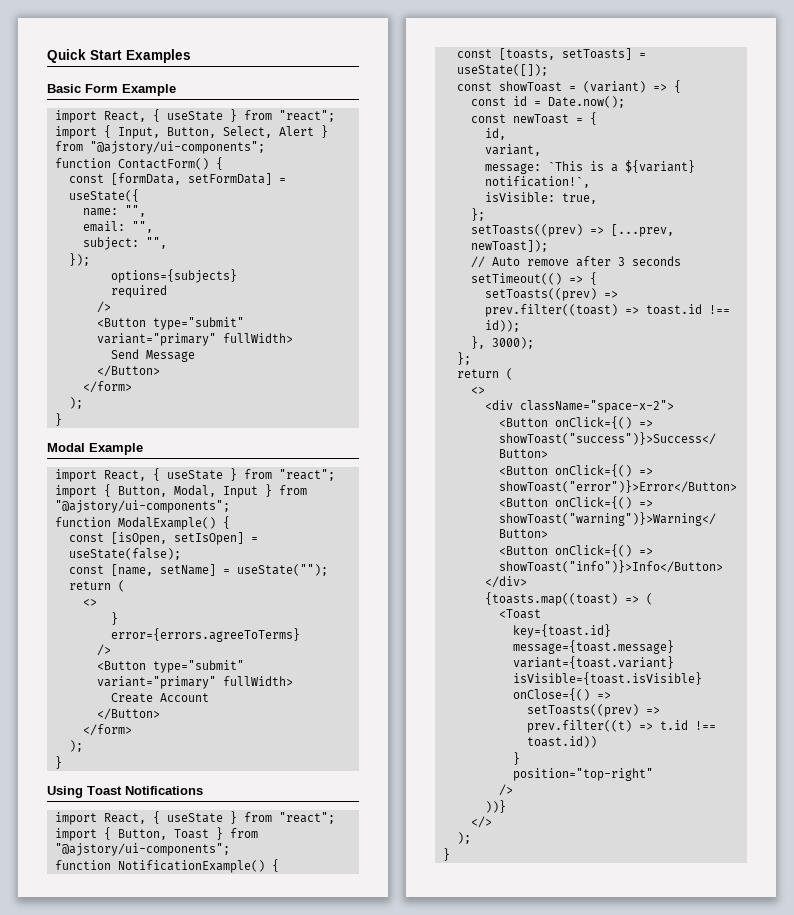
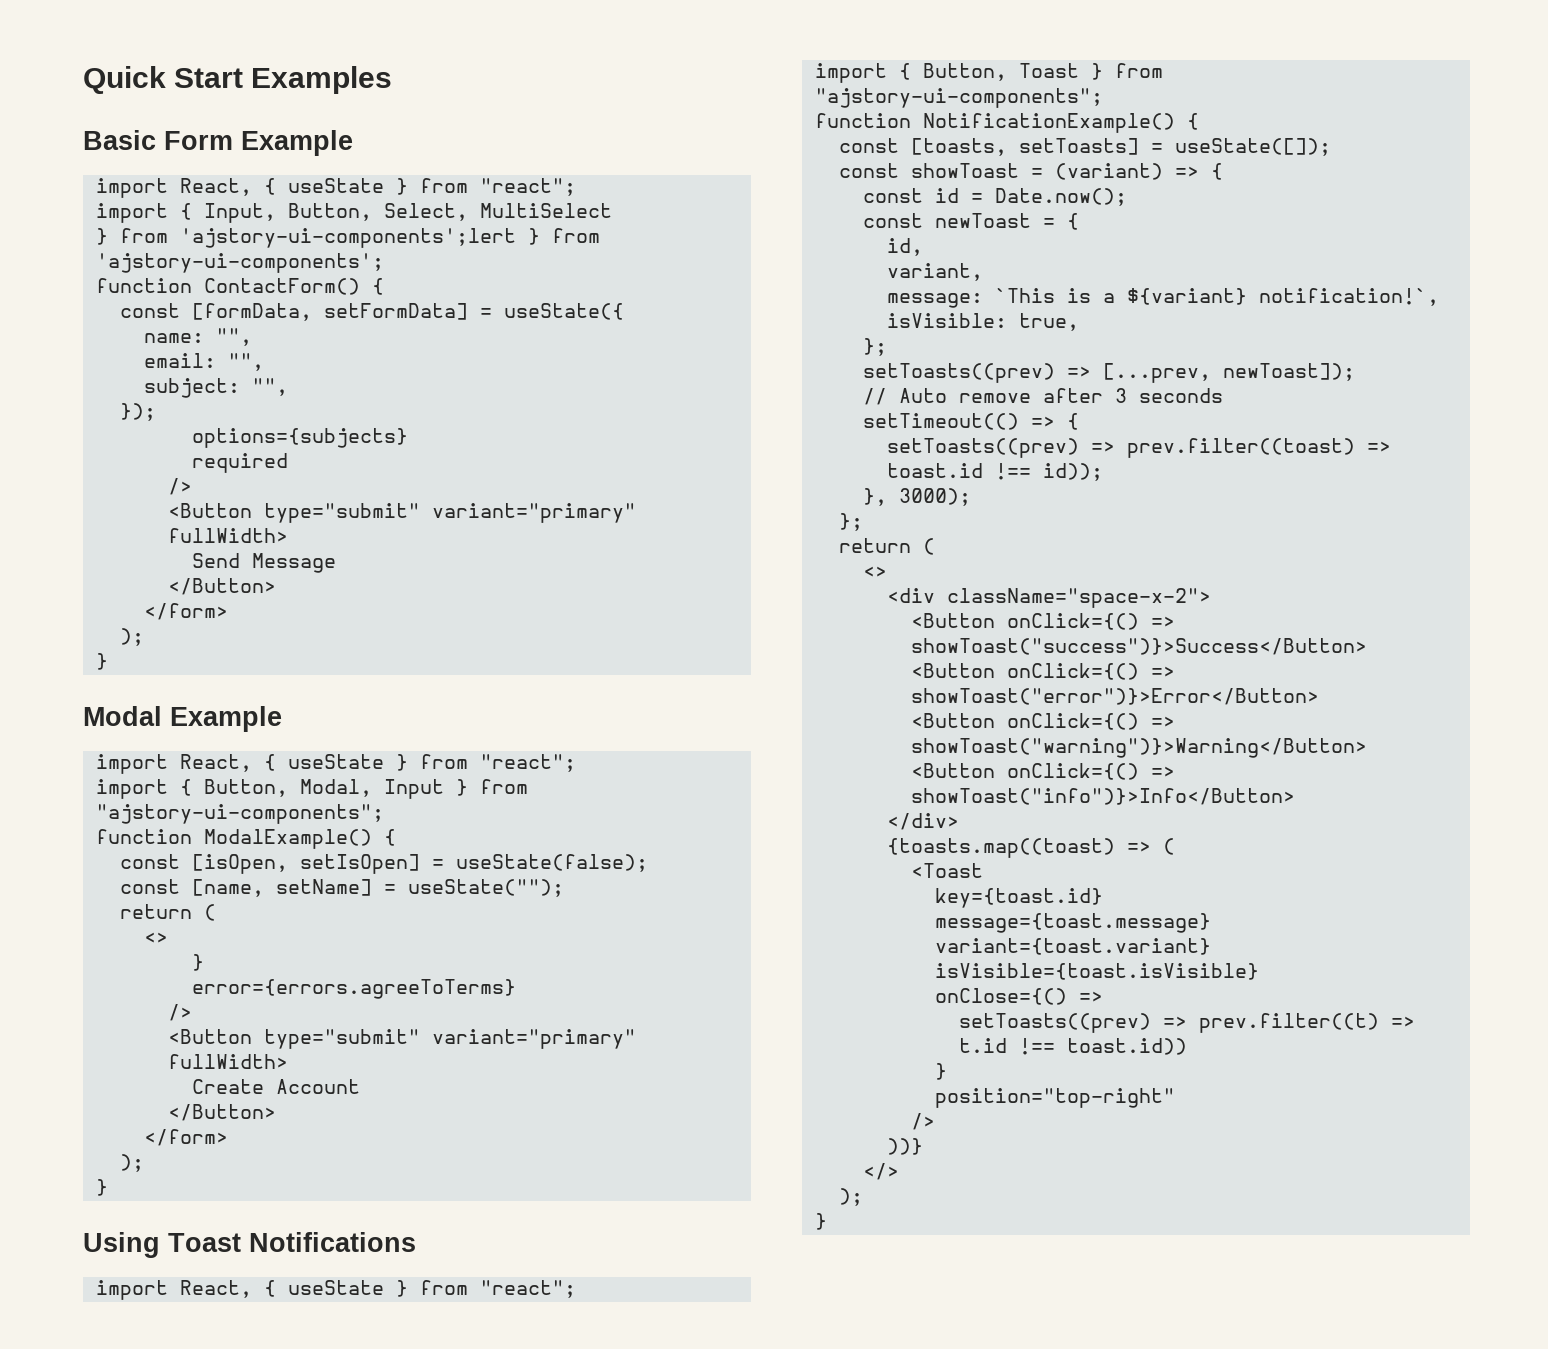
- import { Input, Button, Select, Alert } from "@ajstory/ui-components";
+ import { Input, Button, Select, MultiSelect
+ } from 'ajstory-ui-components';lert } from 'ajstory-ui-components';
- import { Button, Modal, Input } from "@ajstory/ui-components";
+ import { Button, Modal, Input } from "ajstory-ui-components";
- import { Button, Toast } from "@ajstory/ui-components";
+ import { Button, Toast } from "ajstory-ui-components";

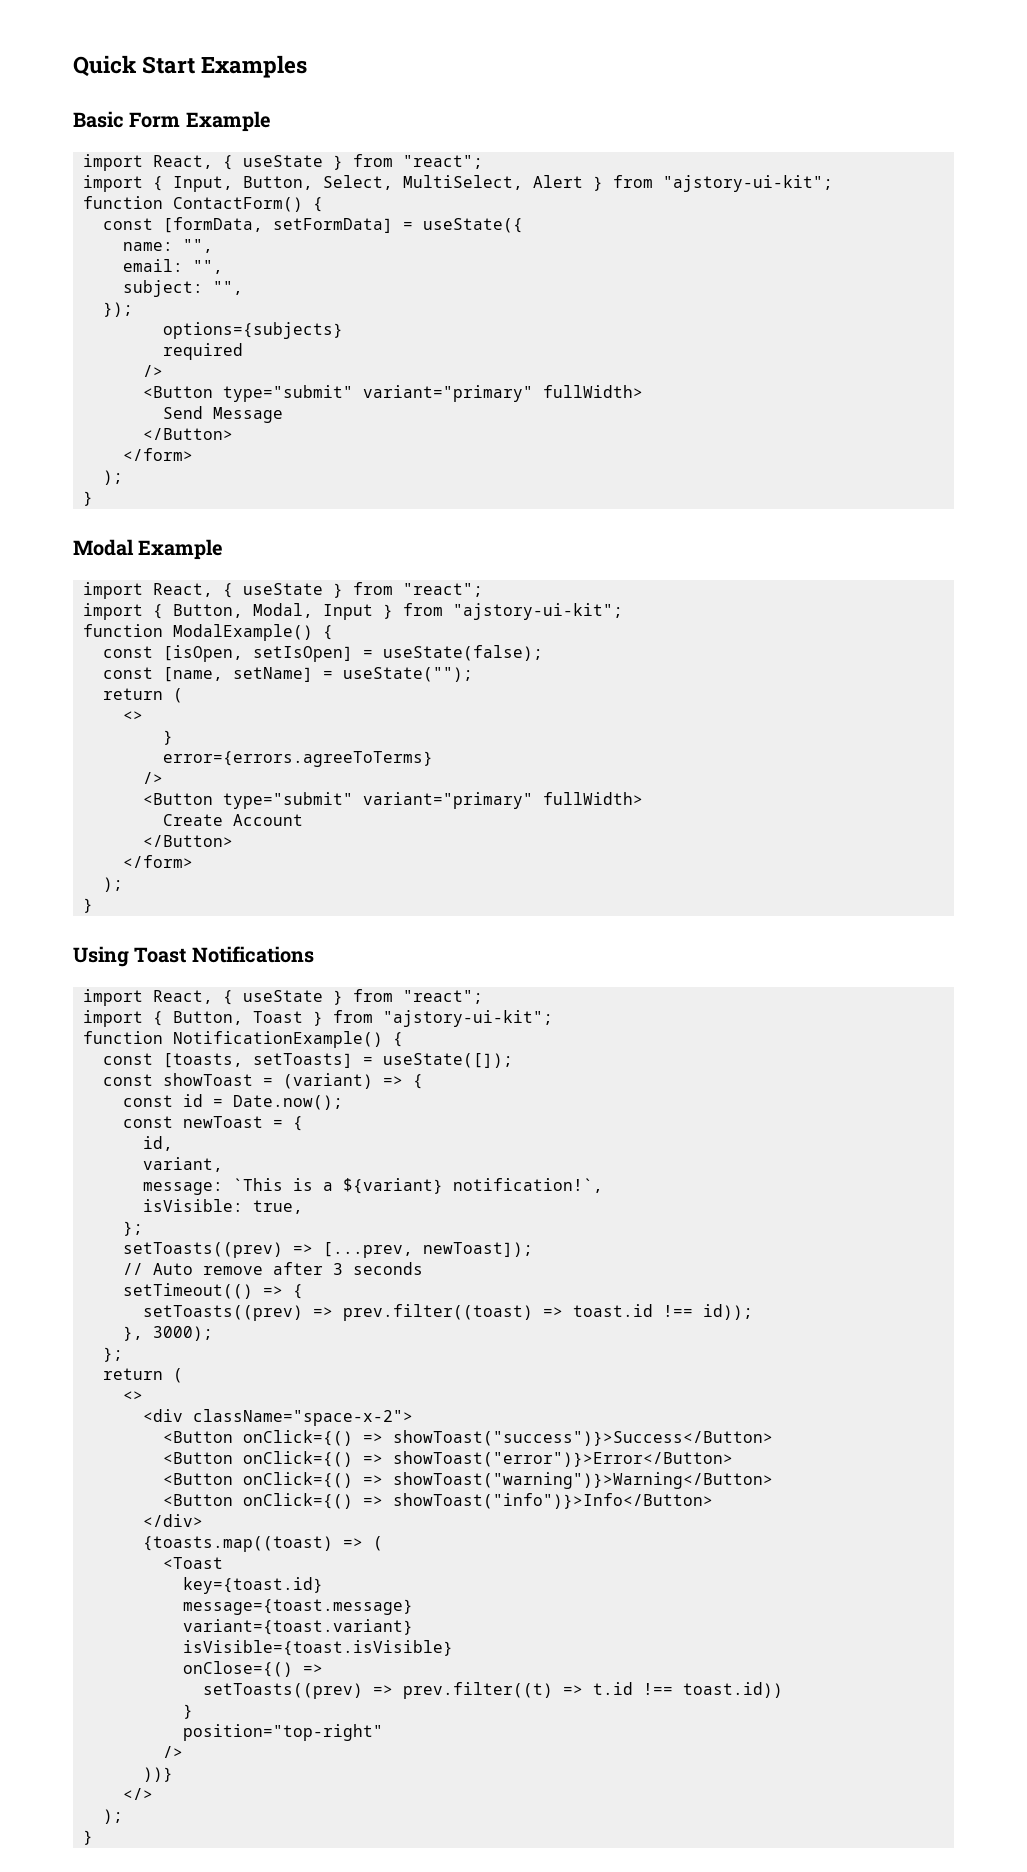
- import { Input, Button, Select, MultiSelect
- } from 'ajstory-ui-components';lert } from 'ajstory-ui-components';
+ import { Input, Button, Select, MultiSelect, Alert } from "ajstory-ui-kit";
- import { Button, Modal, Input } from "ajstory-ui-components";
+ import { Button, Modal, Input } from "ajstory-ui-kit";
- import { Button, Toast } from "ajstory-ui-components";
+ import { Button, Toast } from "ajstory-ui-kit";

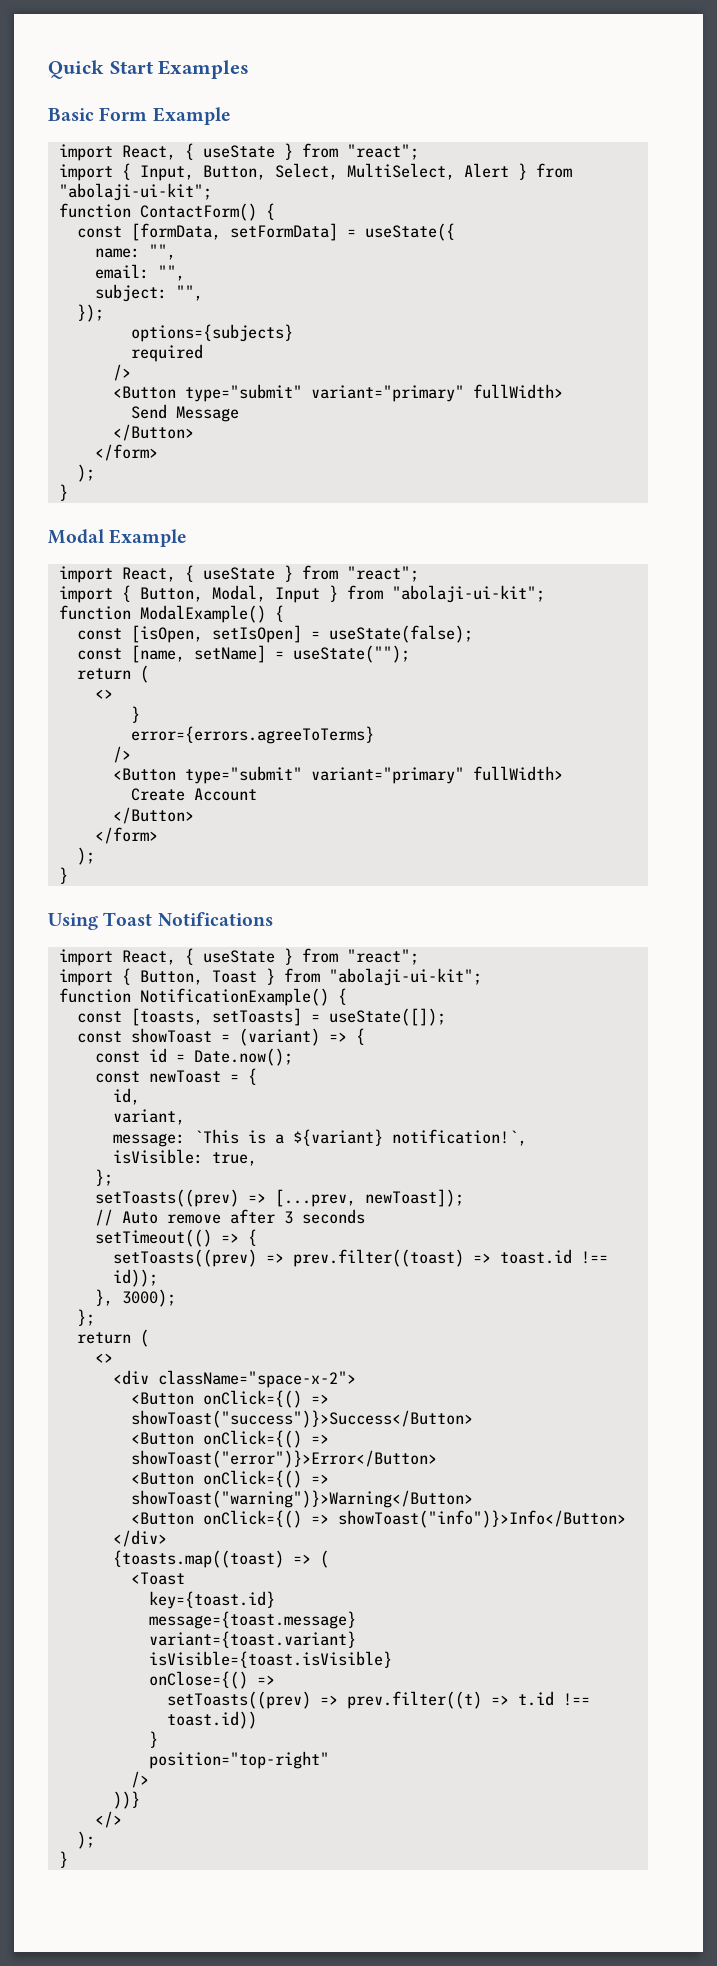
- import { Input, Button, Select, MultiSelect, Alert } from "ajstory-ui-kit";
+ import { Input, Button, Select, MultiSelect, Alert } from "abolaji-ui-kit";
- import { Button, Modal, Input } from "ajstory-ui-kit";
+ import { Button, Modal, Input } from "abolaji-ui-kit";
- import { Button, Toast } from "ajstory-ui-kit";
+ import { Button, Toast } from "abolaji-ui-kit";

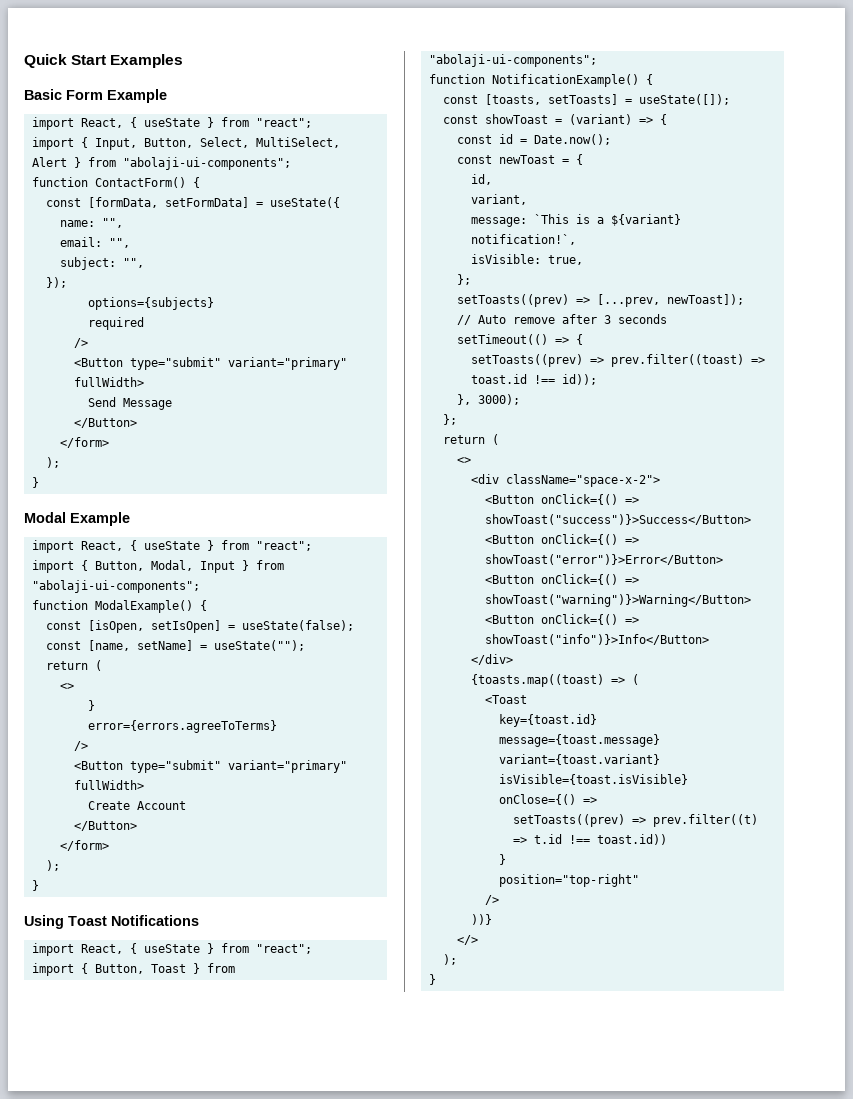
- import { Input, Button, Select, MultiSelect, Alert } from "abolaji-ui-kit";
+ import { Input, Button, Select, MultiSelect, Alert } from "abolaji-ui-components";
- import { Button, Modal, Input } from "abolaji-ui-kit";
+ import { Button, Modal, Input } from "abolaji-ui-components";
- import { Button, Toast } from "abolaji-ui-kit";
+ import { Button, Toast } from "abolaji-ui-components";

